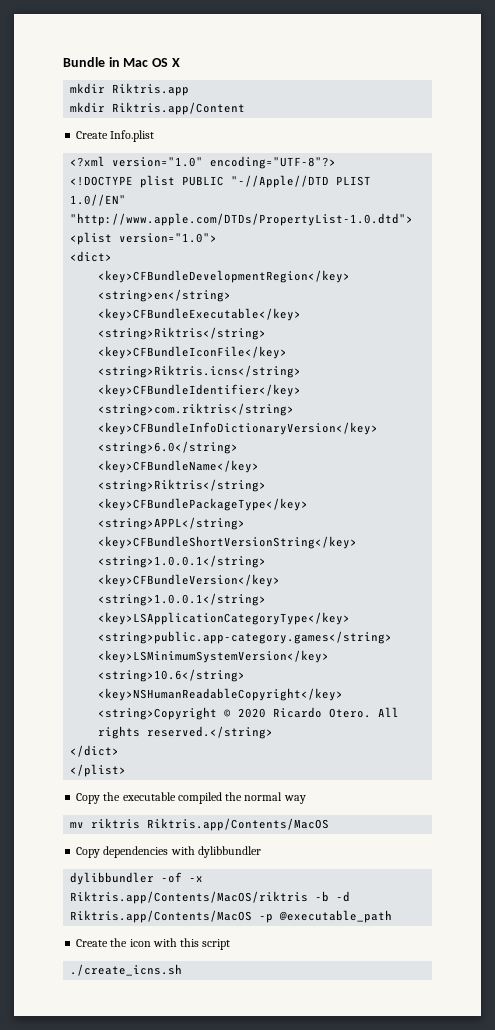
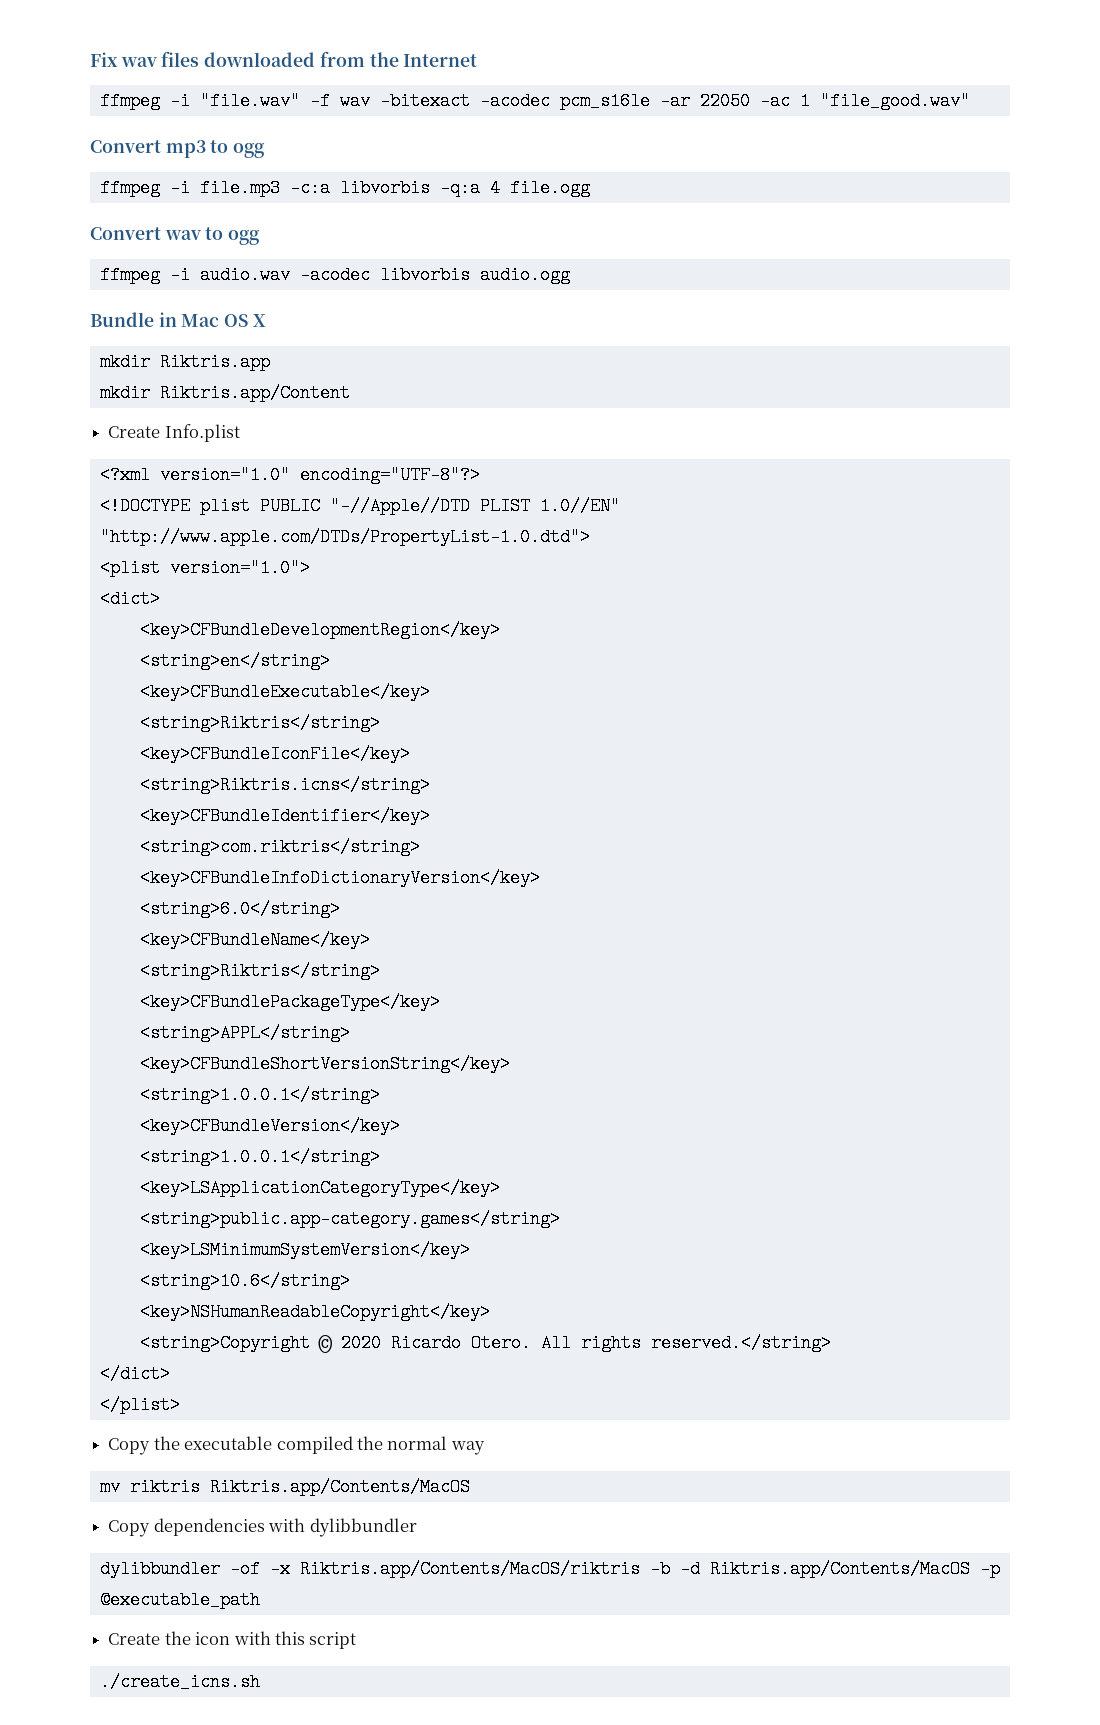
+ Fix wav files downloaded from the Internet
+ ffmpeg -i "file.wav" -f wav -bitexact -acodec pcm_s16le -ar 22050 -ac 1 "file_good.wav"
+ Convert mp3 to ogg
+ ffmpeg -i file.mp3 -c:a libvorbis -q:a 4 file.ogg
+ Convert wav to ogg
+ ffmpeg -i audio.wav -acodec libvorbis audio.ogg

